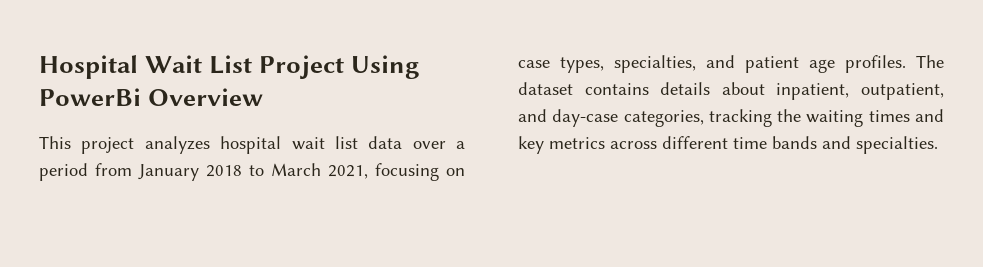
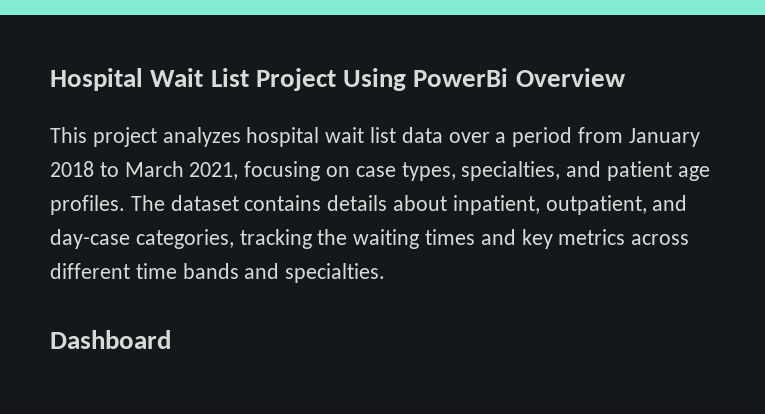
+ Dashboard

